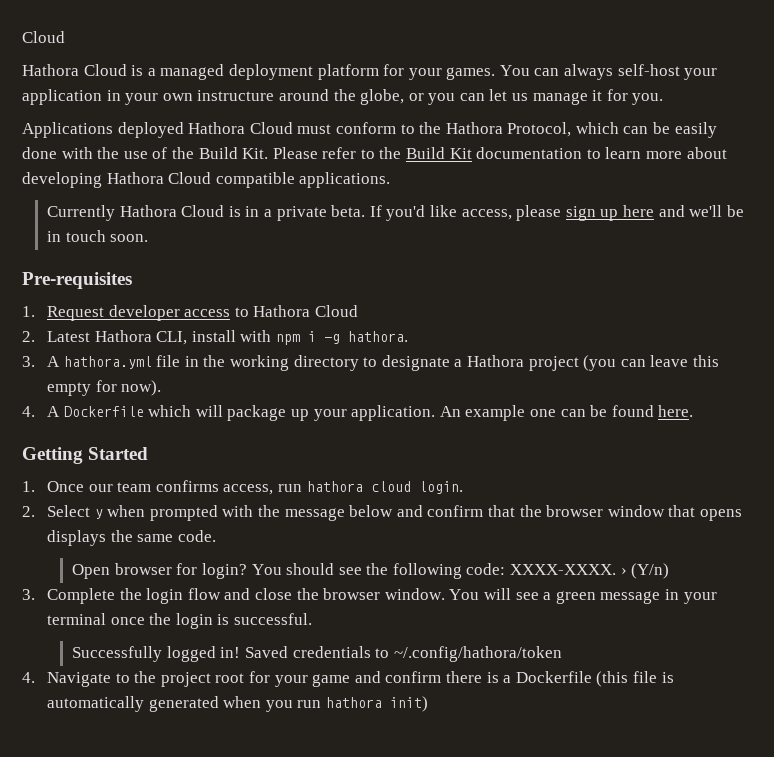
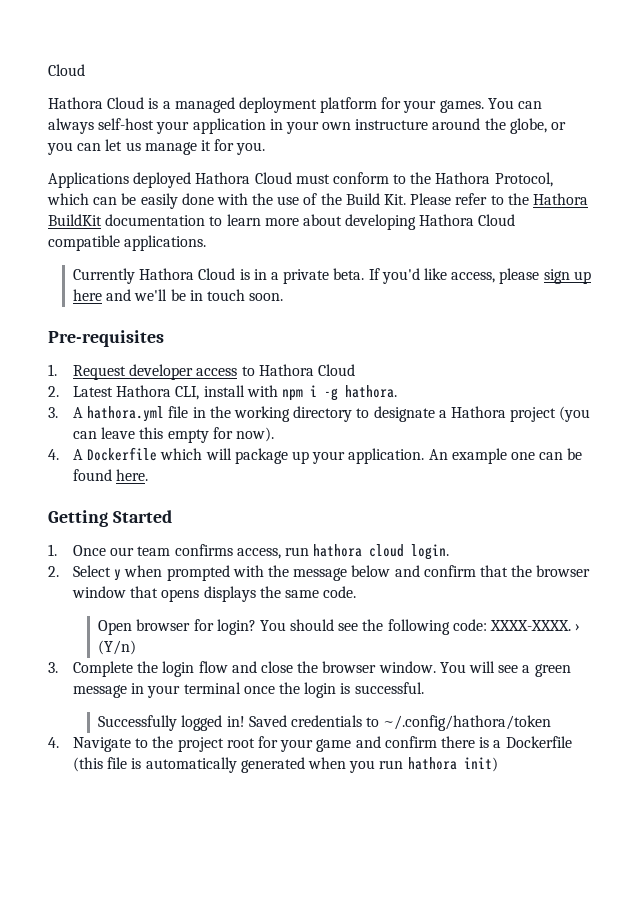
- Applications deployed Hathora Cloud must conform to the Hathora Protocol, which can be easily done with the use of the Build Kit. Please refer to the Build Kit documentation to learn more about developing Hathora Cloud compatible applications.
+ Applications deployed Hathora Cloud must conform to the Hathora Protocol, which can be easily done with the use of the Build Kit. Please refer to the Hathora BuildKit documentation to learn more about developing Hathora Cloud compatible applications.

